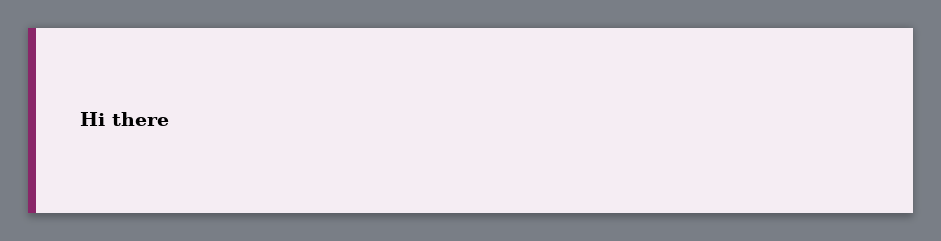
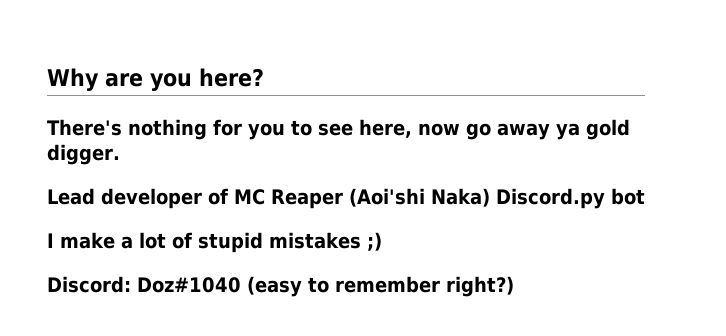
- Hi there
+ Why are you here?
+ There's nothing for you to see here, now go away ya gold digger.
+ Lead developer of MC Reaper (Aoi'shi Naka) Discord.py bot
+ I make a lot of stupid mistakes ;)
+ Discord: Doz#1040 (easy to remember right?)

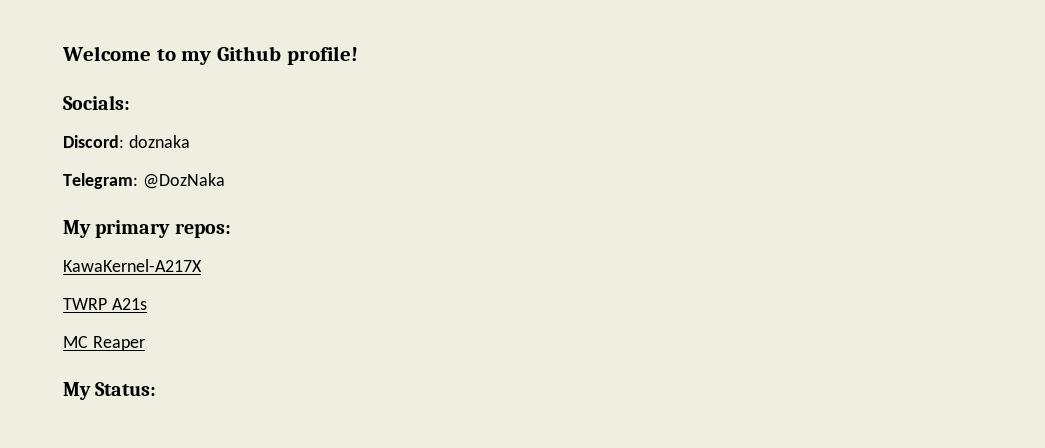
- Why are you here?
- There's nothing for you to see here, now go away ya gold digger.
- Lead developer of MC Reaper (Aoi'shi Naka) Discord.py bot
- I make a lot of stupid mistakes ;)
- Discord: Doz#1040 (easy to remember right?)
+ Welcome to my Github profile!
+ Socials:
+ Discord: doznaka
+ Telegram: @DozNaka
+ My primary repos:
+ KawaKernel-A217X
+ TWRP A21s
+ MC Reaper
+ My Status:

